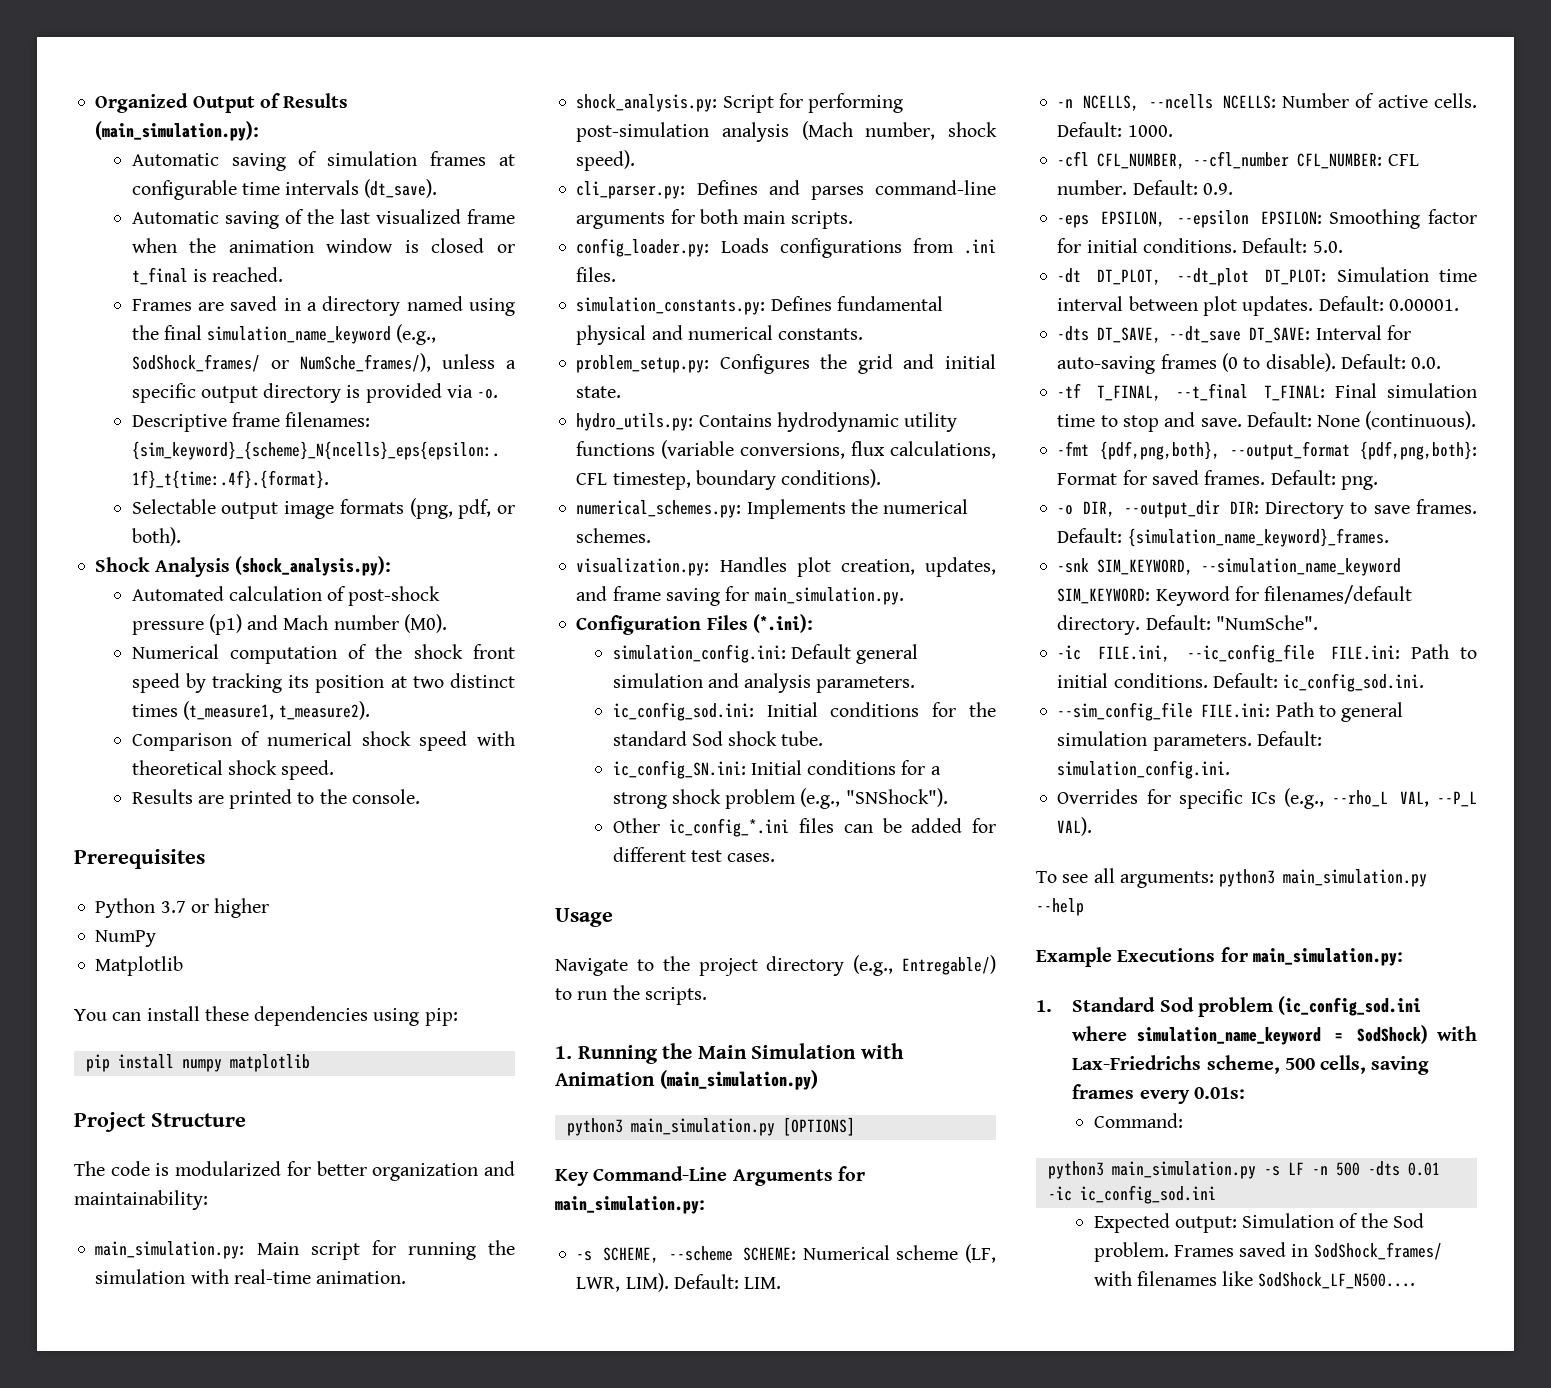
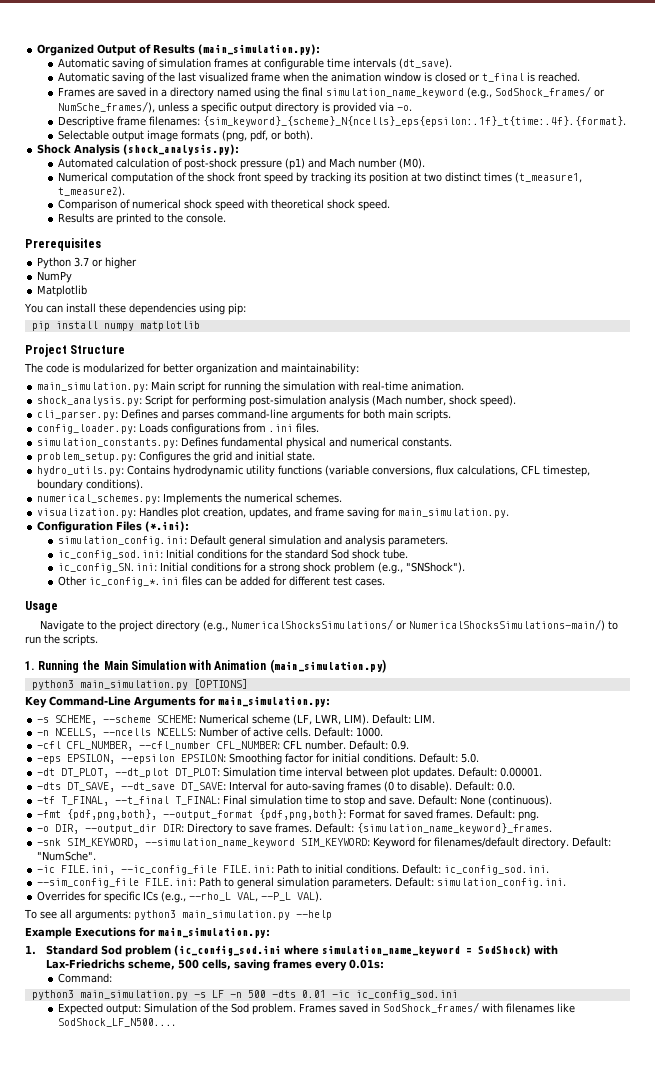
- Navigate to the project directory (e.g., Entregable/) to run the scripts.
+ Navigate to the project directory (e.g., NumericalShocksSimulations/ or NumericalShocksSimulations-main/) to run the scripts.

